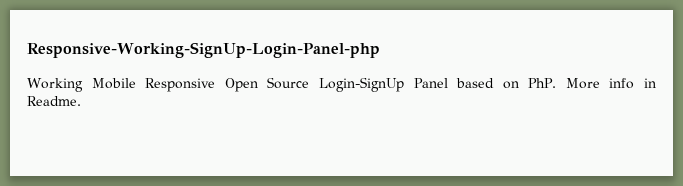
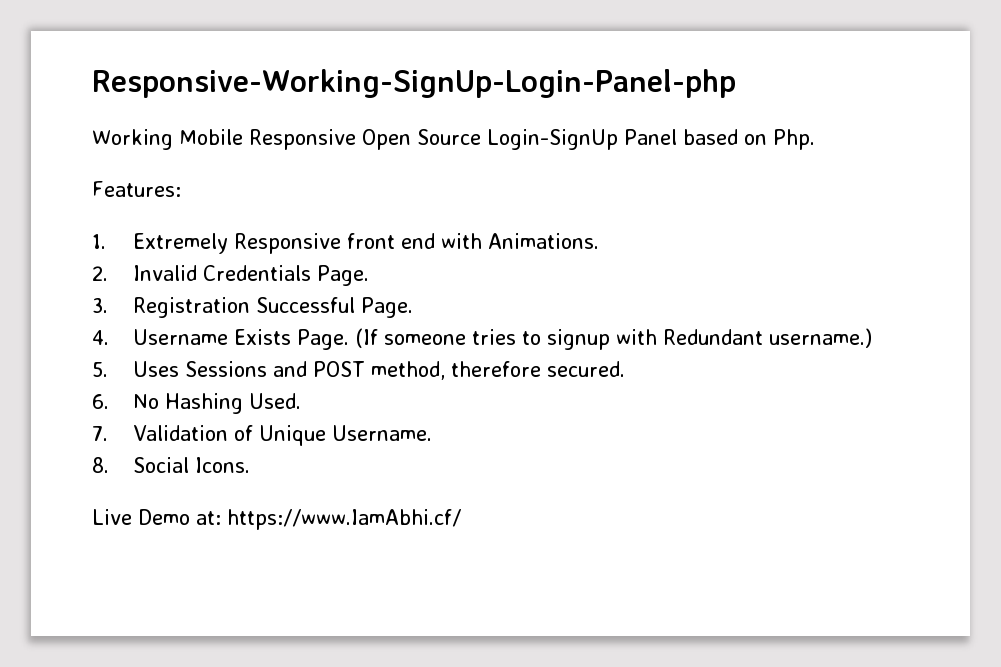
- Working Mobile Responsive Open Source Login-SignUp Panel based on PhP. More info in Readme.
+ Working Mobile Responsive Open Source Login-SignUp Panel based on Php.
+ Features:
+ 1. Extremely Responsive front end with Animations.
+ 2. Invalid Credentials Page.
+ 3. Registration Successful Page.
+ 4. Username Exists Page. (If someone tries to signup with Redundant username.)
+ 5. Uses Sessions and POST method, therefore secured.
+ 6. No Hashing Used.
+ 7. Validation of Unique Username.
+ 8. Social Icons.
+ Live Demo at: https://www.IamAbhi.cf/

